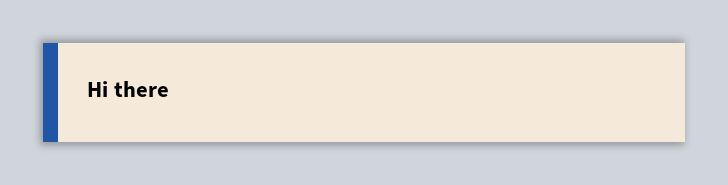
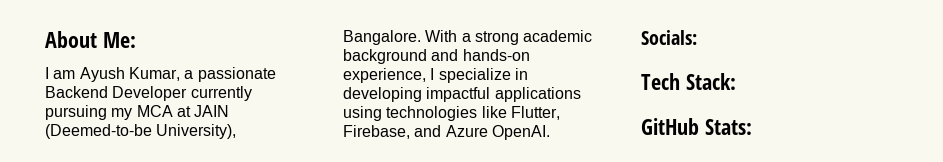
- Hi there
+ About Me:
+ I am Ayush Kumar, a passionate Backend Developer currently pursuing my MCA at JAIN (Deemed-to-be University), Bangalore. With a strong academic background and hands-on experience, I specialize in developing impactful applications using technologies like Flutter, Firebase, and Azure OpenAI.
+ Socials:
+ Tech Stack:
+ GitHub Stats:

